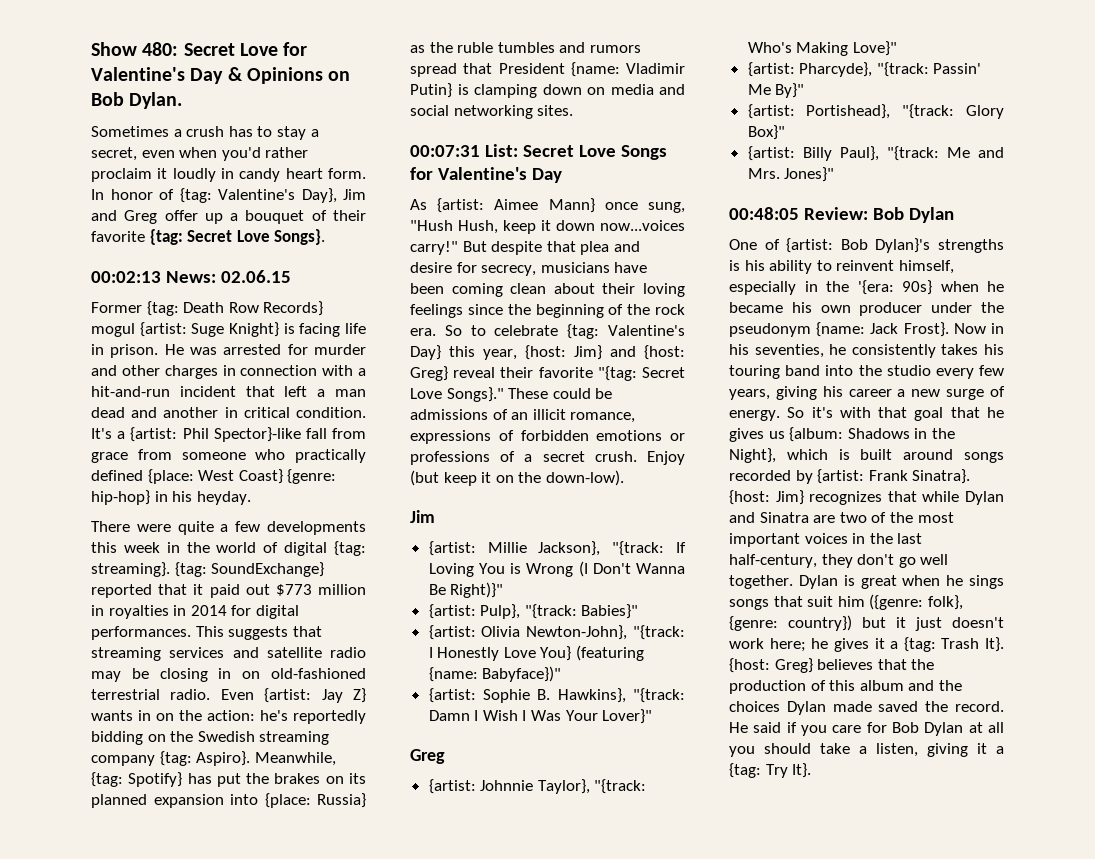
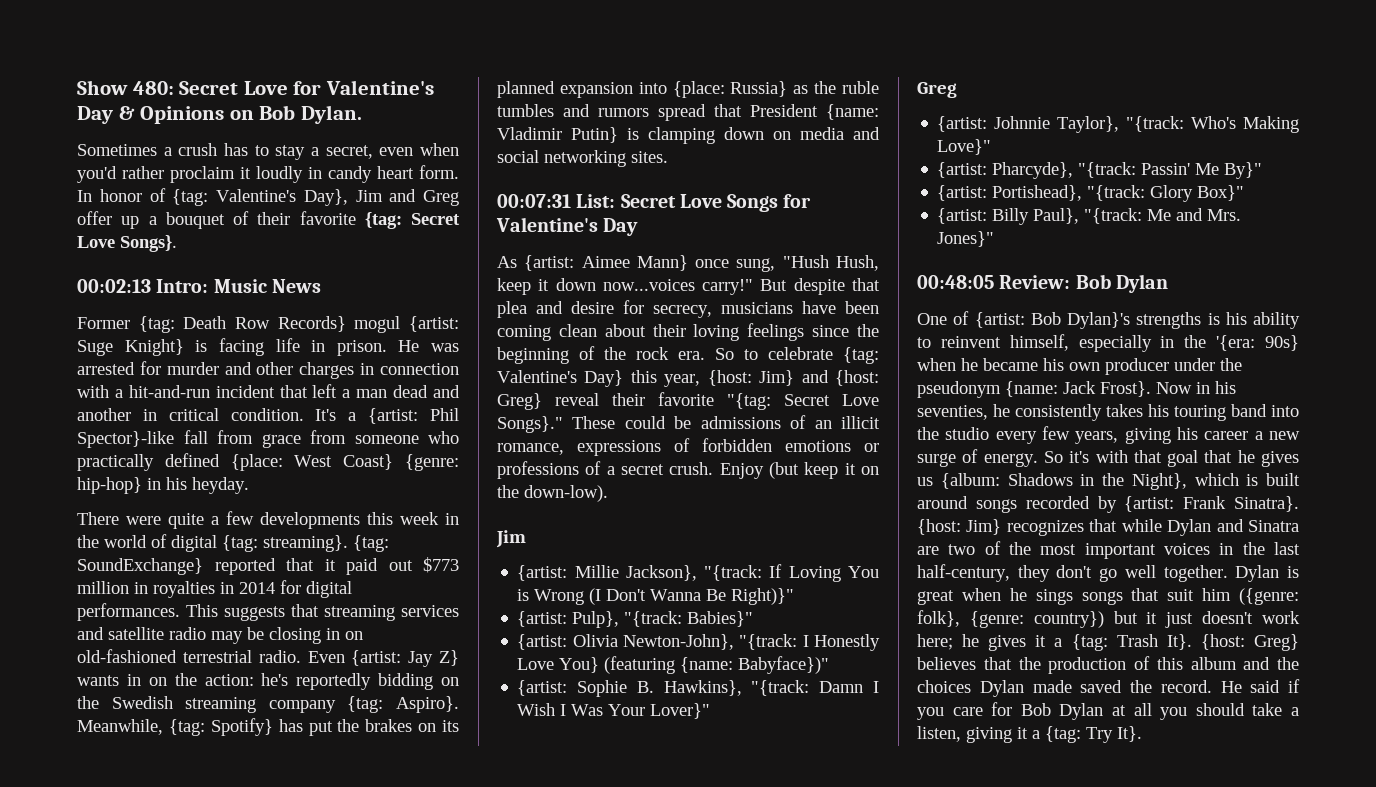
- 00:02:13 News: 02.06.15
+ 00:02:13 Intro: Music News

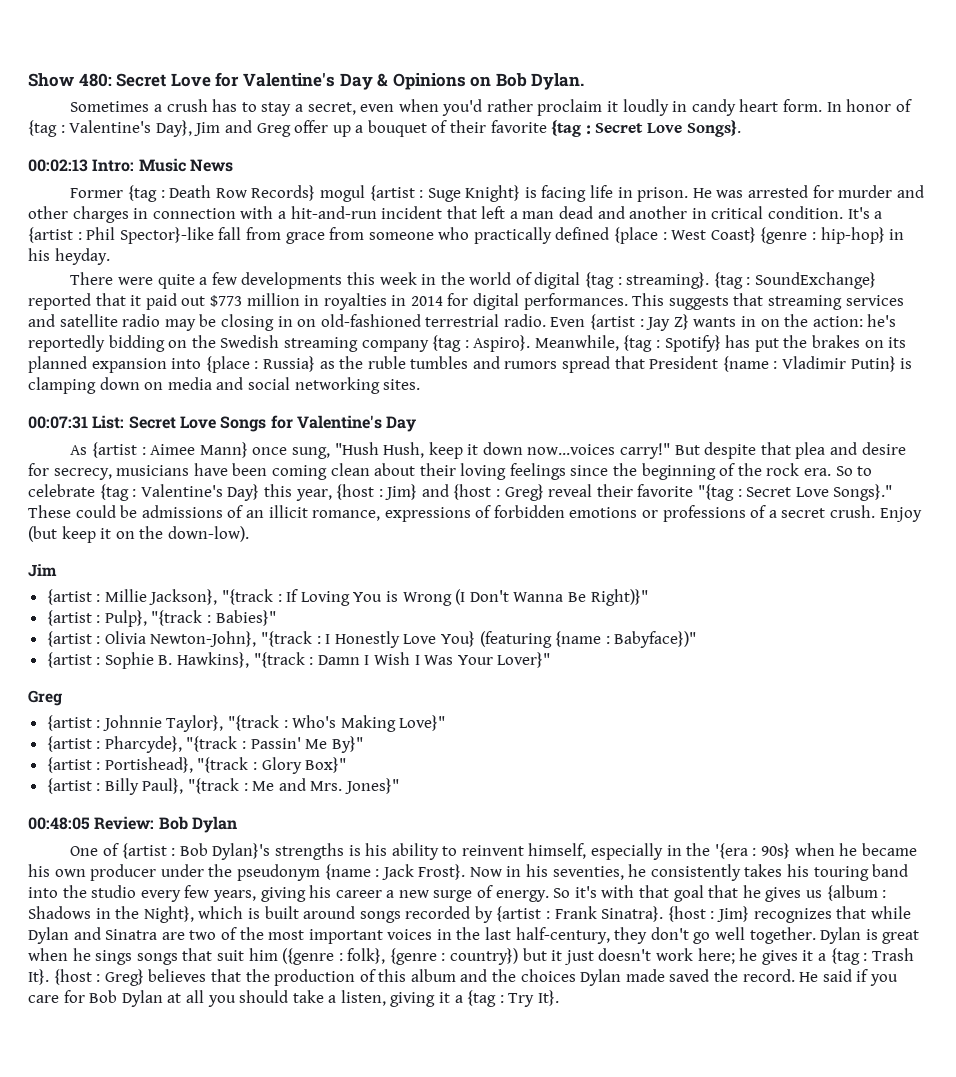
- In honor of {tag: Valentine's Day}, Jim and Greg offer up a bouquet of their favorite {tag: Secret Love Songs}.
+ In honor of {tag : Valentine's Day}, Jim and Greg offer up a bouquet of their favorite {tag : Secret Love Songs}.
- Former {tag: Death Row Records} mogul {artist: Suge Knight} is facing life in prison.
+ Former {tag : Death Row Records} mogul {artist : Suge Knight} is facing life in prison.
- It's a {artist: Phil Spector}-like fall from grace from someone who practically defined {place: West Coast} {genre: hip-hop} in his heyday.
+ It's a {artist : Phil Spector}-like fall from grace from someone who practically defined {place : West Coast} {genre : hip-hop} in his heyday.
- There were quite a few developments this week in the world of digital {tag: streaming}. {tag: SoundExchange} reported that it paid out $773 million in royalties in 2014 for digital performances.
+ There were quite a few developments this week in the world of digital {tag : streaming}. {tag : SoundExchange} reported that it paid out $773 million in royalties in 2014 for digital performances.
- Even {artist: Jay Z} wants in on the action: he's reportedly bidding on the Swedish streaming company {tag: Aspiro}. Meanwhile, {tag: Spotify} has put the brakes on its planned expansion into {place: Russia} as the ruble tumbles and rumors spread that President {name: Vladimir Putin} is clamping down on media and social networking sites.
+ Even {artist : Jay Z} wants in on the action: he's reportedly bidding on the Swedish streaming company {tag : Aspiro}. Meanwhile, {tag : Spotify} has put the brakes on its planned expansion into {place : Russia} as the ruble tumbles and rumors spread that President {name : Vladimir Putin} is clamping down on media and social networking sites.
- As {artist: Aimee Mann} once sung, "Hush Hush, keep it down now...voices carry!"
+ As {artist : Aimee Mann} once sung, "Hush Hush, keep it down now...voices carry!"
- So to celebrate {tag: Valentine's Day} this year, {host: Jim} and {host: Greg} reveal their favorite "{tag: Secret Love Songs}."
+ So to celebrate {tag : Valentine's Day} this year, {host : Jim} and {host : Greg} reveal their favorite "{tag : Secret Love Songs}."
- {artist: Millie Jackson}, "{track: If Loving You is Wrong (I Don't Wanna Be Right)}"
+ {artist : Millie Jackson}, "{track : If Loving You is Wrong (I Don't Wanna Be Right)}"
- {artist: Pulp}, "{track: Babies}"
- {artist: Olivia Newton-John}, "{track: I Honestly Love You} (featuring {name: Babyface})"
+ {artist : Pulp}, "{track : Babies}"
+ {artist : Olivia Newton-John}, "{track : I Honestly Love You} (featuring {name : Babyface})"
- {artist: Sophie B. Hawkins}, "{track: Damn I Wish I Was Your Lover}"
+ {artist : Sophie B. Hawkins}, "{track : Damn I Wish I Was Your Lover}"
- {artist: Johnnie Taylor}, "{track: Who's Making Love}"
- {artist: Pharcyde}, "{track: Passin' Me By}"
- {artist: Portishead}, "{track: Glory Box}"
- {artist: Billy Paul}, "{track: Me and Mrs. Jones}"
+ {artist : Johnnie Taylor}, "{track : Who's Making Love}"
+ {artist : Pharcyde}, "{track : Passin' Me By}"
+ {artist : Portishead}, "{track : Glory Box}"
+ {artist : Billy Paul}, "{track : Me and Mrs. Jones}"
- One of {artist: Bob Dylan}'s strengths is his ability to reinvent himself, especially in the '{era: 90s} when he became his own producer under the pseudonym {name: Jack Frost}.
+ One of {artist : Bob Dylan}'s strengths is his ability to reinvent himself, especially in the '{era : 90s} when he became his own producer under the pseudonym {name : Jack Frost}.
- So it's with that goal that he gives us {album: Shadows in the Night}, which is built around songs recorded by {artist: Frank Sinatra}. {host: Jim} recognizes that while Dylan and Sinatra are two of the most important voices in the last half-century, they don't go well together.
+ So it's with that goal that he gives us {album : Shadows in the Night}, which is built around songs recorded by {artist : Frank Sinatra}. {host : Jim} recognizes that while Dylan and Sinatra are two of the most important voices in the last half-century, they don't go well together.
- Dylan is great when he sings songs that suit him ({genre: folk}, {genre: country}) but it just doesn't work here; he gives it a {tag: Trash It}. {host: Greg} believes that the production of this album and the choices Dylan made saved the record.
+ Dylan is great when he sings songs that suit him ({genre : folk}, {genre : country}) but it just doesn't work here; he gives it a {tag : Trash It}. {host : Greg} believes that the production of this album and the choices Dylan made saved the record.
- He said if you care for Bob Dylan at all you should take a listen, giving it a {tag: Try It}.
+ He said if you care for Bob Dylan at all you should take a listen, giving it a {tag : Try It}.

